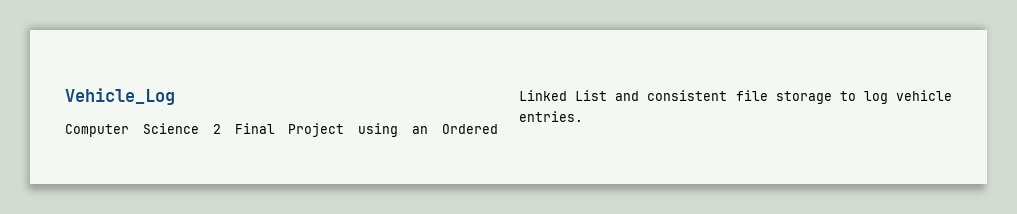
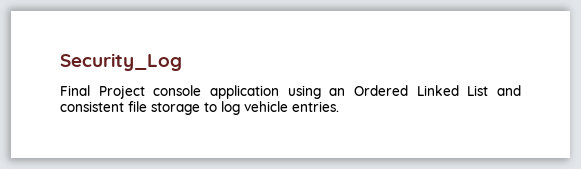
- Vehicle_Log
- Computer Science 2 Final Project using an Ordered Linked List and consistent file storage to log vehicle entries.
+ Security_Log
+ Final Project console application using an Ordered Linked List and consistent file storage to log vehicle entries.

